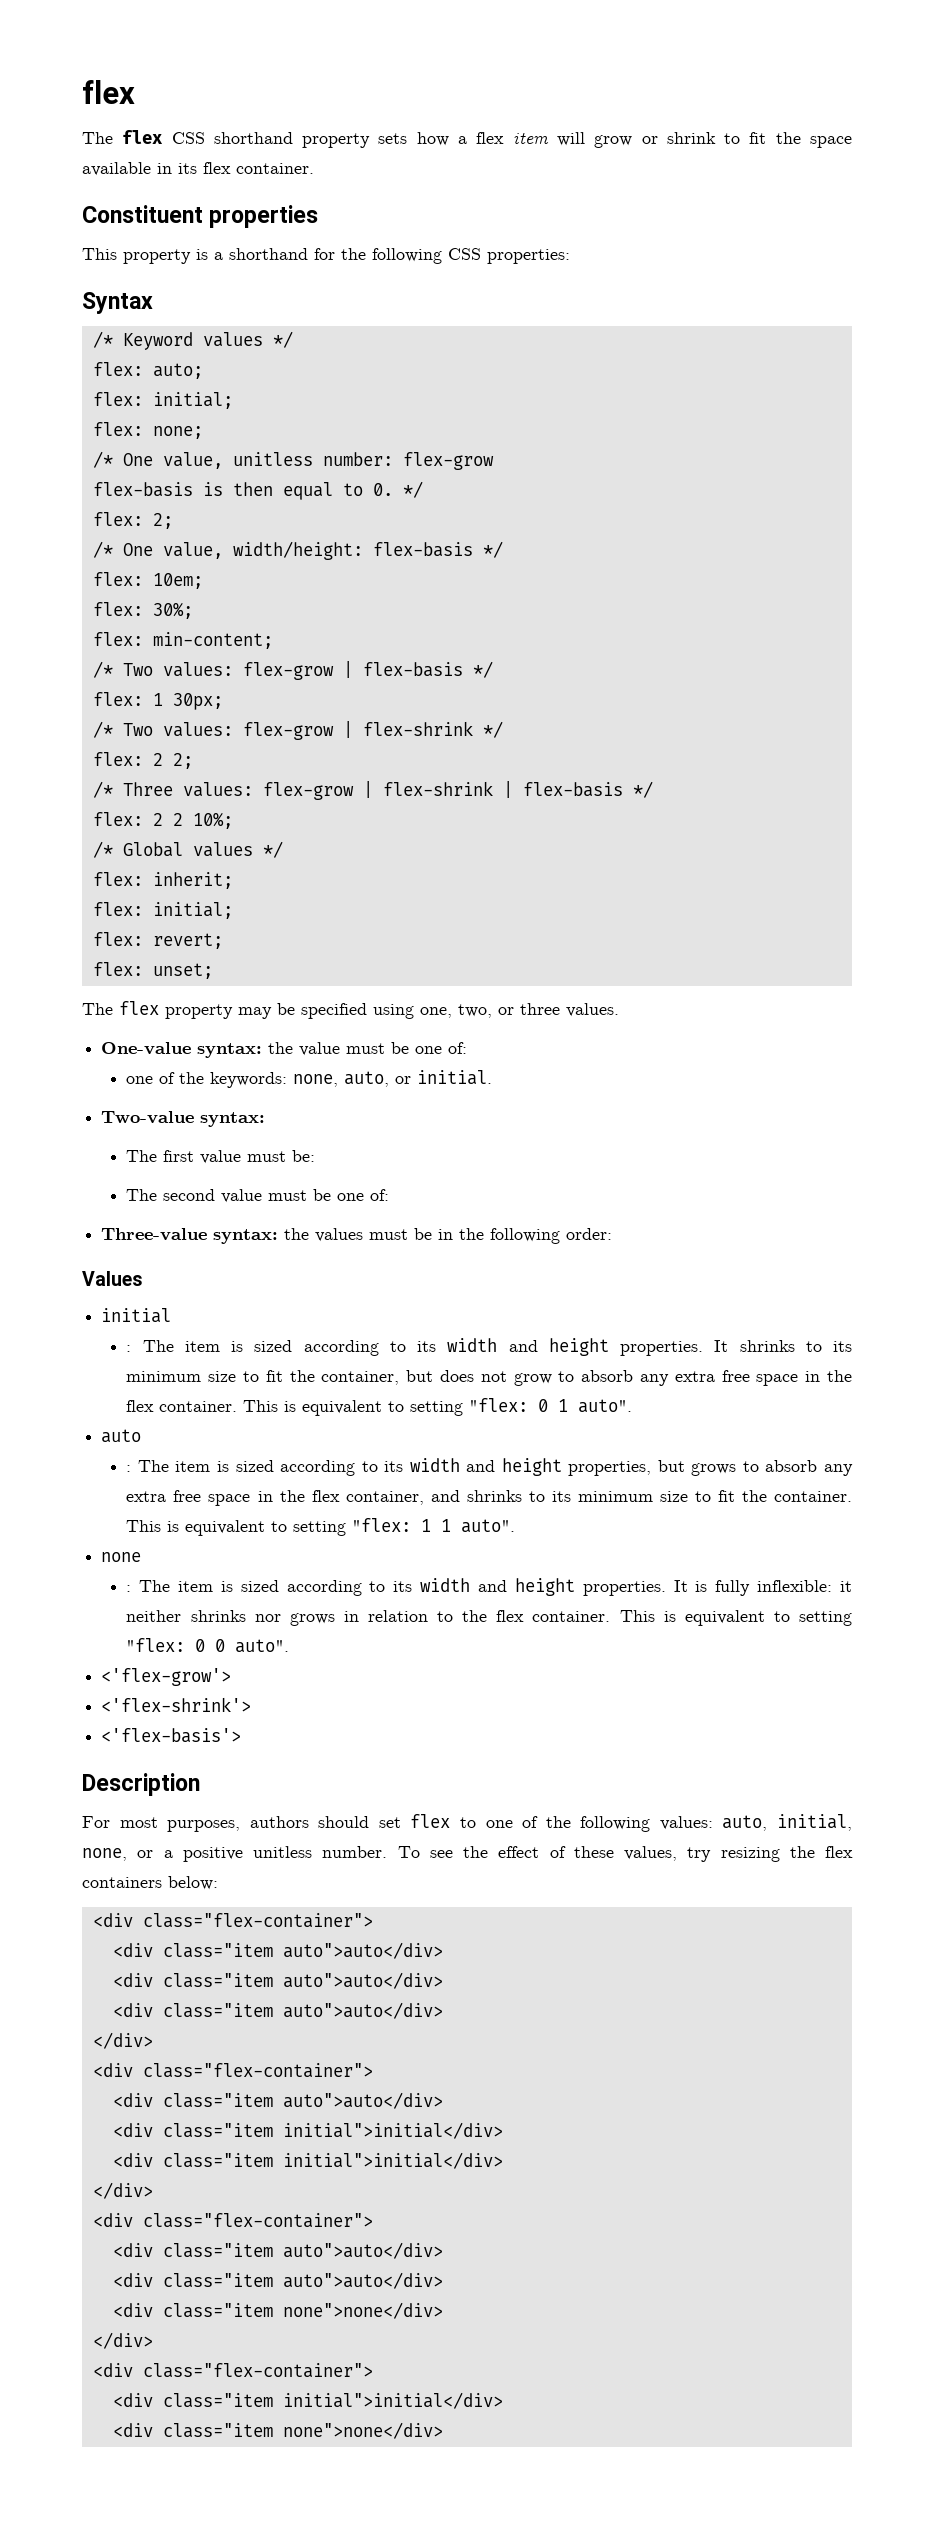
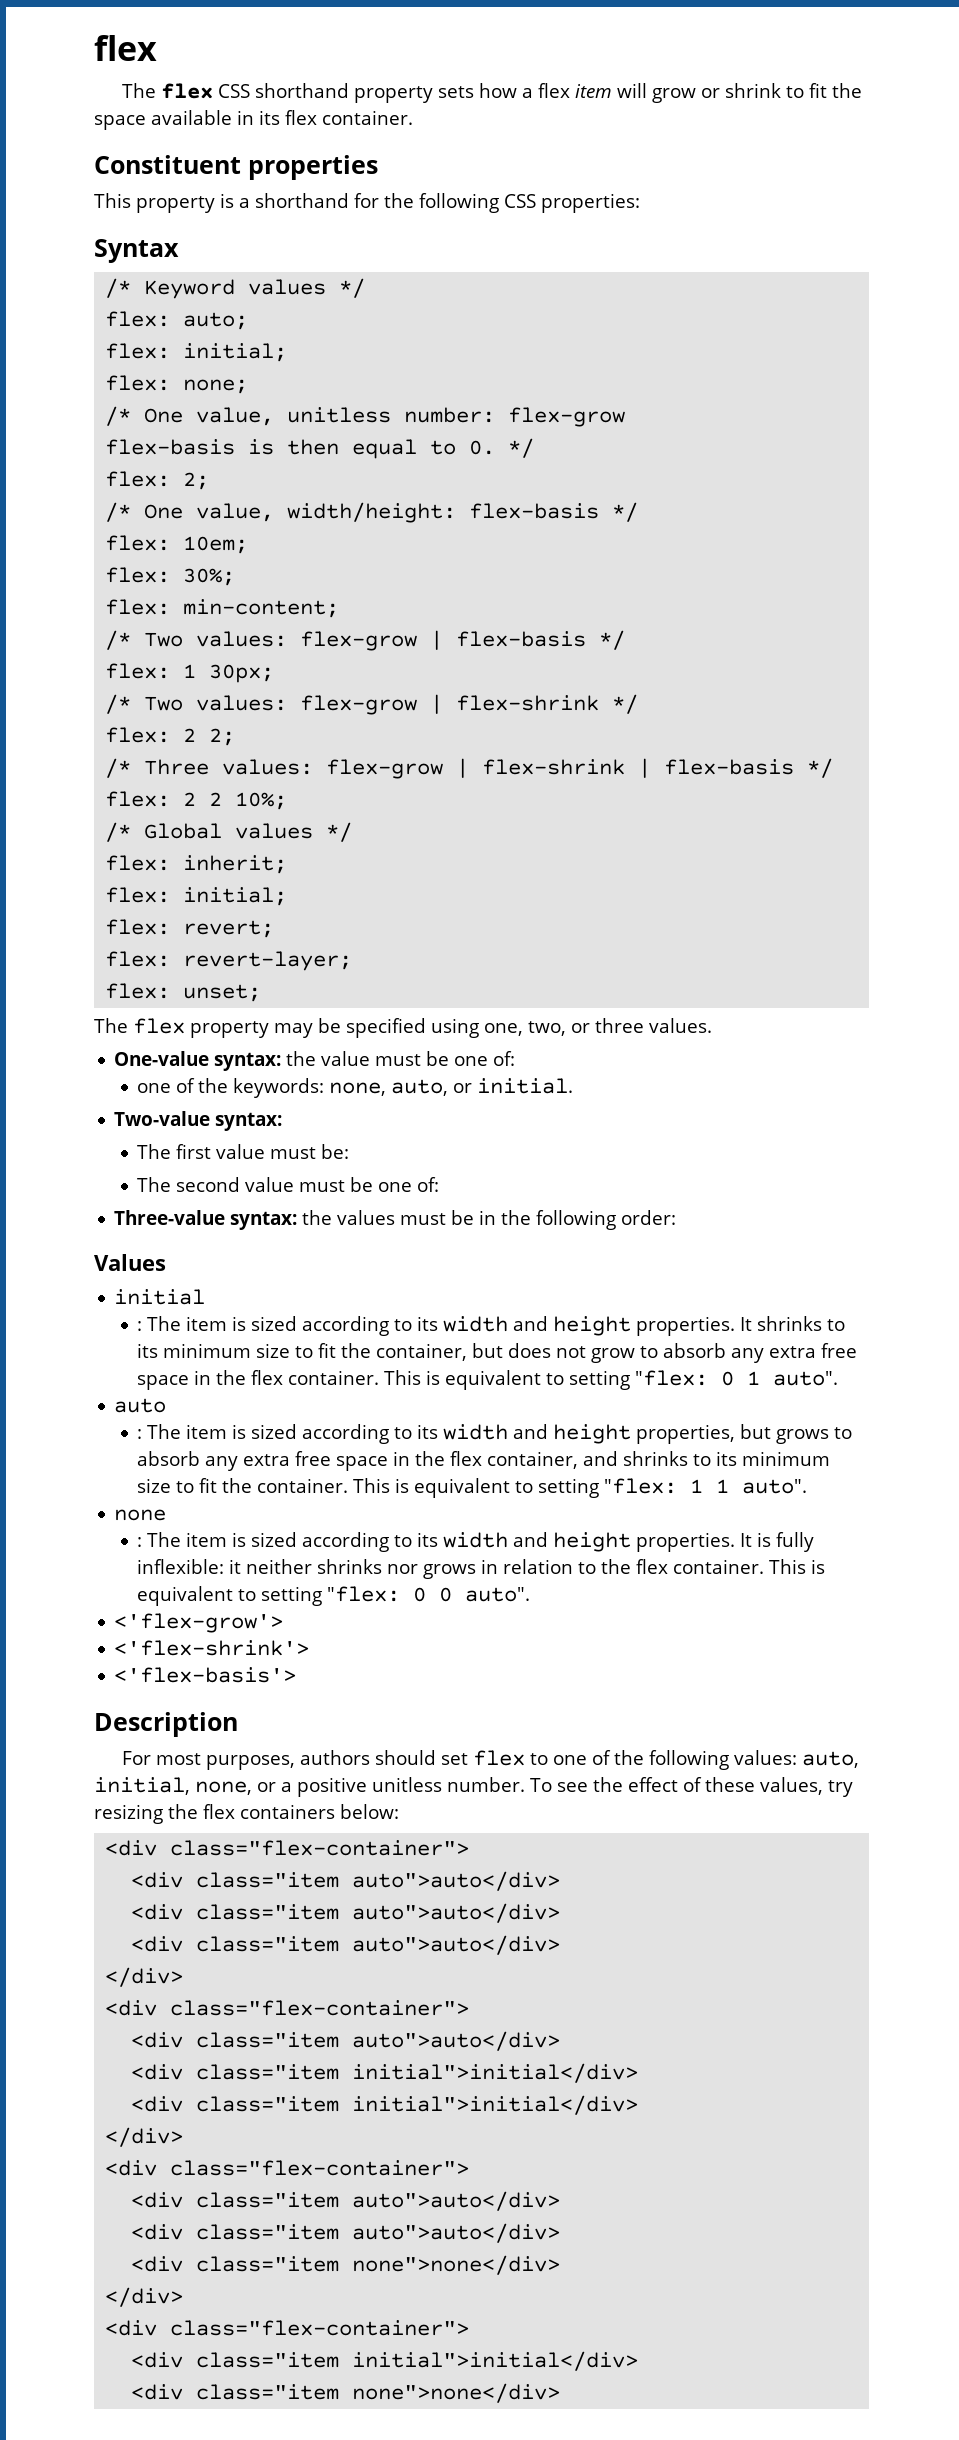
+ flex: revert-layer;

